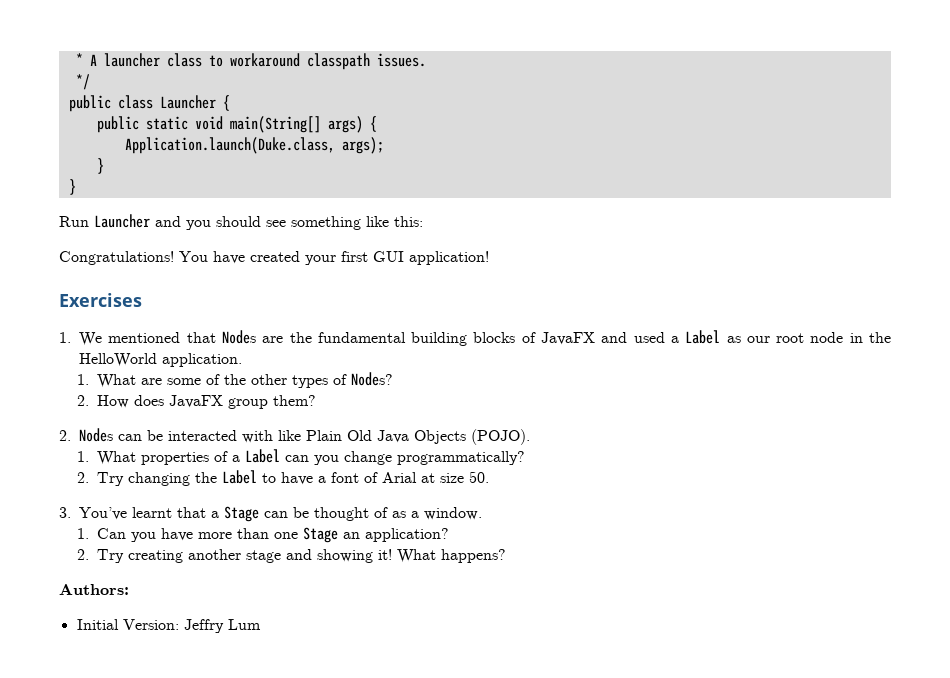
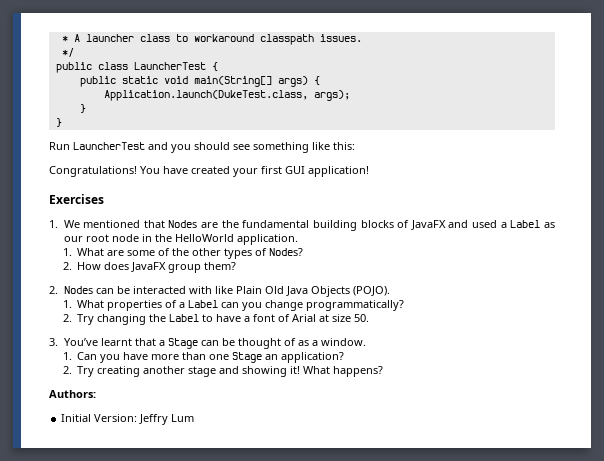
- public class Launcher {
+ public class LauncherTest {
- Application.launch(Duke.class, args);
+ Application.launch(DukeTest.class, args);
- Run Launcher and you should see something like this:
+ Run LauncherTest and you should see something like this:

